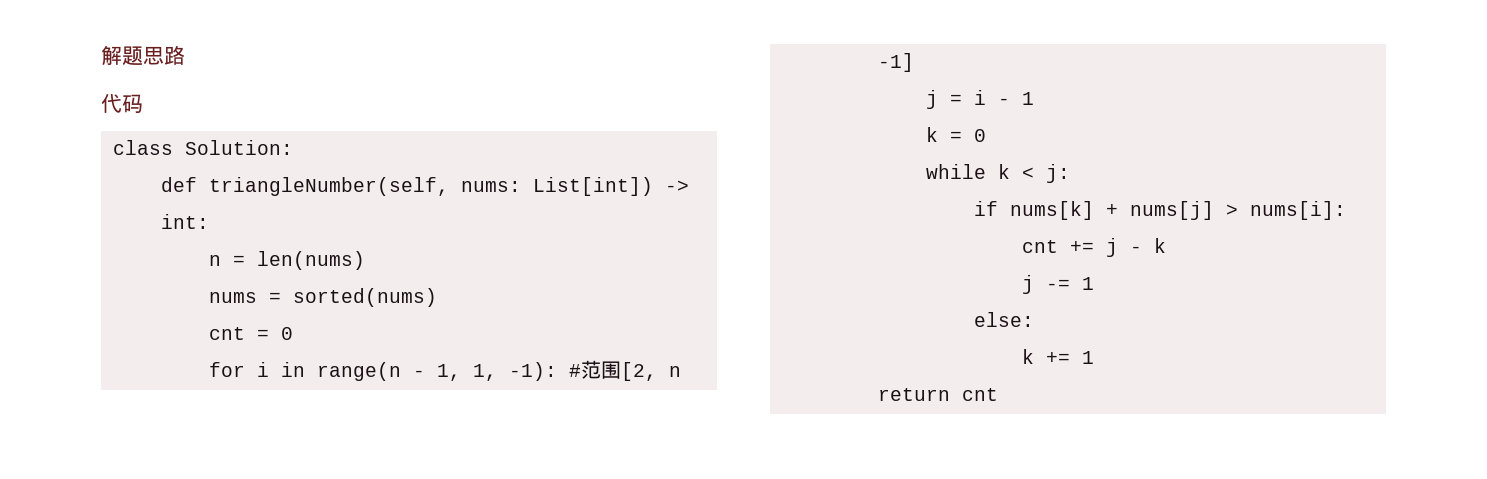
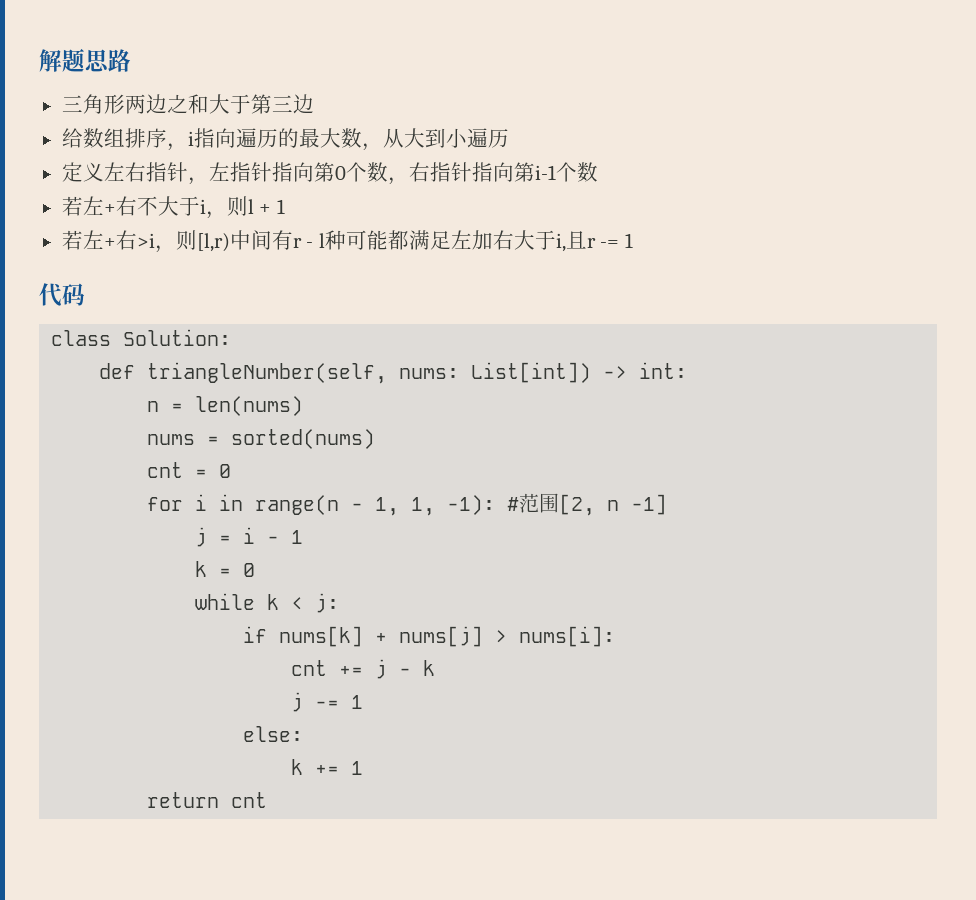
+ 三角形两边之和大于第三边
+ 给数组排序，i指向遍历的最大数，从大到小遍历
+ 定义左右指针，左指针指向第0个数，右指针指向第i-1个数
+ 若左+右不大于i，则l + 1
+ 若左+右>i，则[l,r)中间有r - l种可能都满足左加右大于i,且r -= 1

